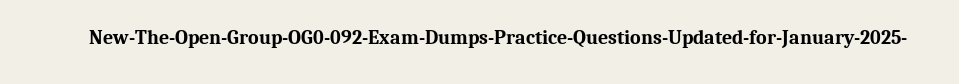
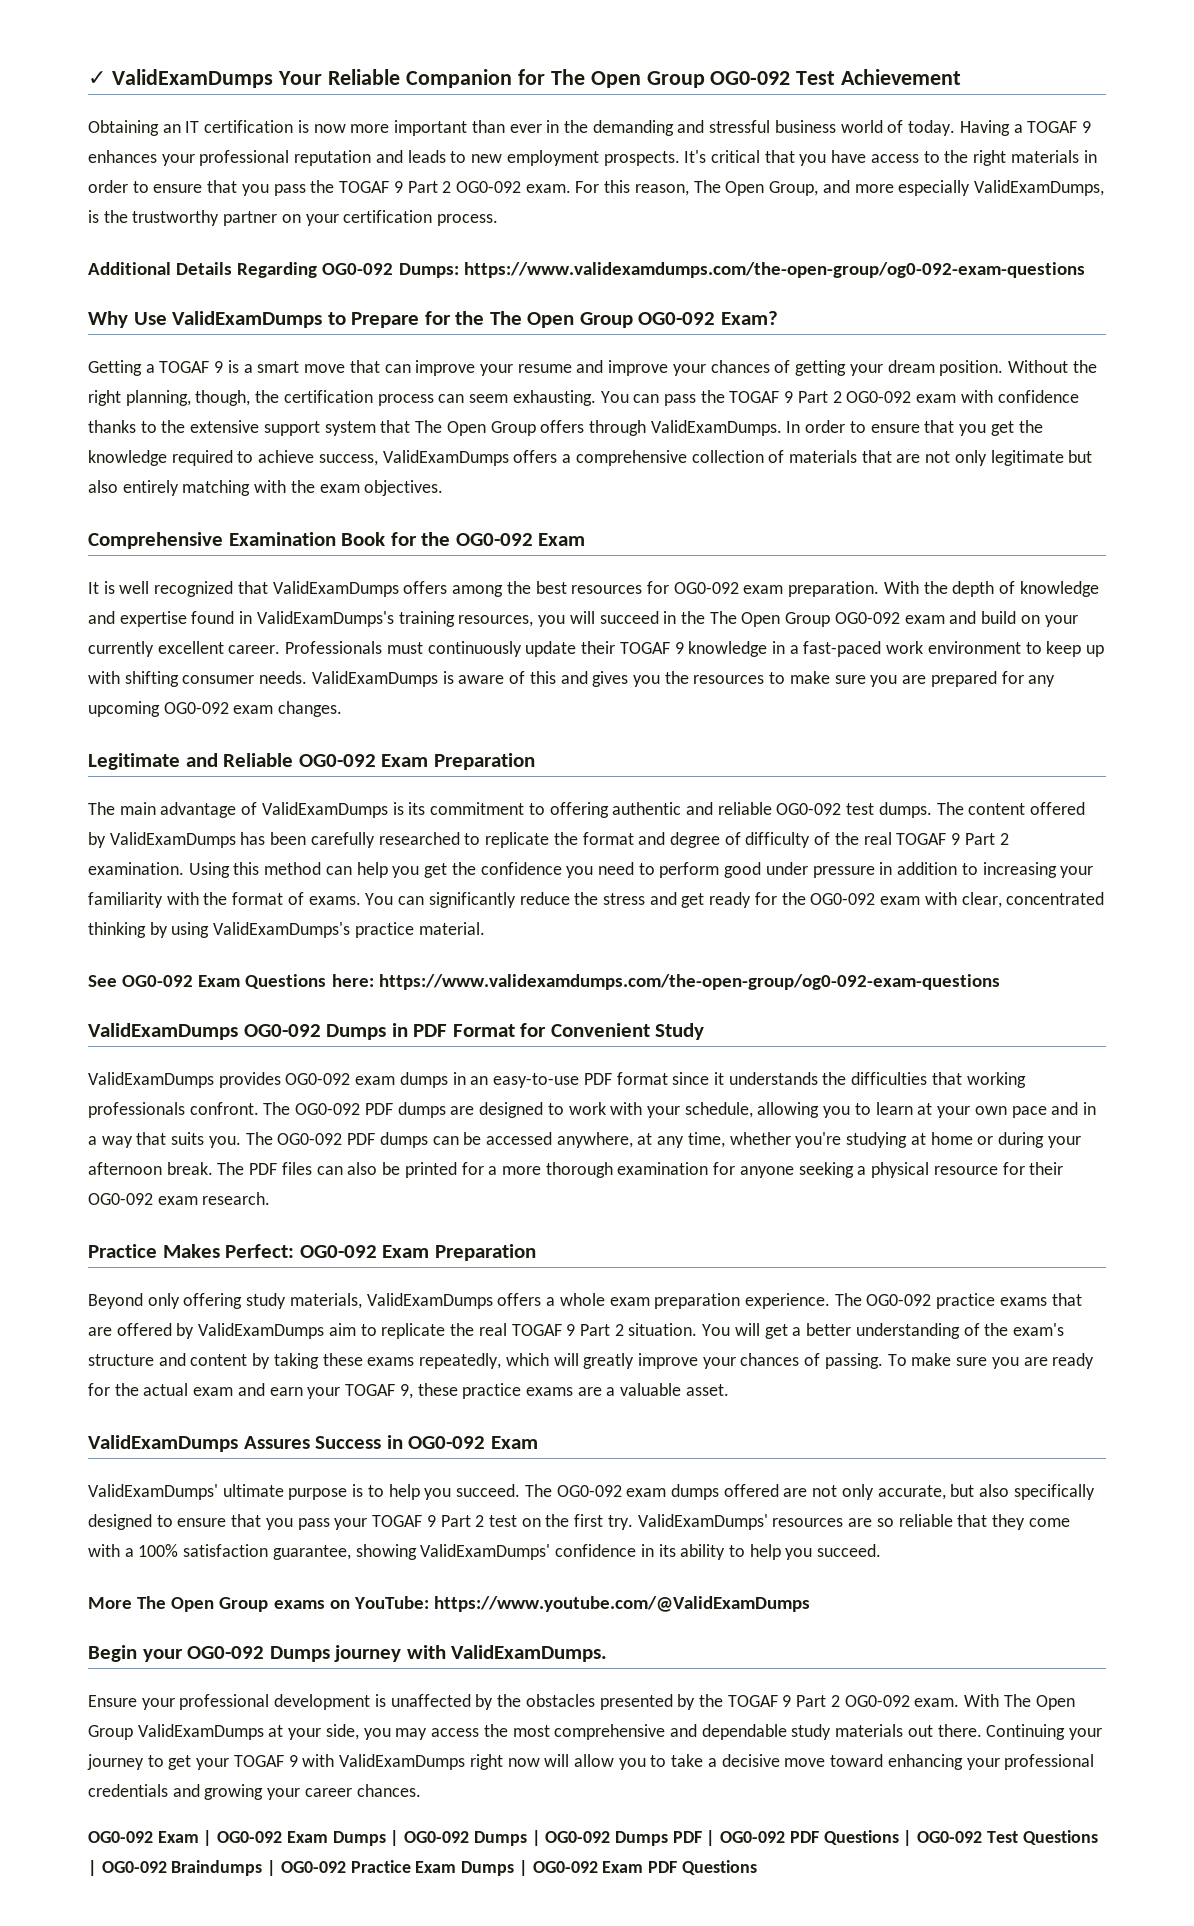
- New-The-Open-Group-OG0-092-Exam-Dumps-Practice-Questions-Updated-for-January-2025-
+ ✓ ValidExamDumps Your Reliable Companion for The Open Group OG0-092 Test Achievement
+ Obtaining an IT certification is now more important than ever in the demanding and stressful business world of today. Having a TOGAF 9 enhances your professional reputation and leads to new employment prospects. It's critical that you have access to the right materials in order to ensure that you pass the TOGAF 9 Part 2 OG0-092 exam. For this reason, The Open Group, and more especially ValidExamDumps, is the trustworthy partner on your certification process.
+ Additional Details Regarding OG0-092 Dumps: https://www.validexamdumps.com/the-open-group/og0-092-exam-questions
+ Why Use ValidExamDumps to Prepare for the The Open Group OG0-092 Exam?
+ Getting a TOGAF 9 is a smart move that can improve your resume and improve your chances of getting your dream position. Without the right planning, though, the certification process can seem exhausting. You can pass the TOGAF 9 Part 2 OG0-092 exam with confidence thanks to the extensive support system that The Open Group offers through ValidExamDumps. In order to ensure that you get the knowledge required to achieve success, ValidExamDumps offers a comprehensive collection of materials that are not only legitimate but also entirely matching with the exam objectives.
+ Comprehensive Examination Book for the OG0-092 Exam
+ It is well recognized that ValidExamDumps offers among the best resources for OG0-092 exam preparation. With the depth of knowledge and expertise found in ValidExamDumps's training resources, you will succeed in the The Open Group OG0-092 exam and build on your currently excellent career. Professionals must continuously update their TOGAF 9 knowledge in a fast-paced work environment to keep up with shifting consumer needs. ValidExamDumps is aware of this and gives you the resources to make sure you are prepared for any upcoming OG0-092 exam changes.
+ Legitimate and Reliable OG0-092 Exam Preparation
+ The main advantage of ValidExamDumps is its commitment to offering authentic and reliable OG0-092 test dumps. The content offered by ValidExamDumps has been carefully researched to replicate the format and degree of difficulty of the real TOGAF 9 Part 2 examination. Using this method can help you get the confidence you need to perform good under pressure in addition to increasing your familiarity with the format of exams. You can significantly reduce the stress and get ready for the OG0-092 exam with clear, concentrated thinking by using ValidExamDumps's practice material.
+ See OG0-092 Exam Questions here: https://www.validexamdumps.com/the-open-group/og0-092-exam-questions
+ ValidExamDumps OG0-092 Dumps in PDF Format for Convenient Study
+ ValidExamDumps provides OG0-092 exam dumps in an easy-to-use PDF format since it understands the difficulties that working professionals confront. The OG0-092 PDF dumps are designed to work with your schedule, allowing you to learn at your own pace and in a way that suits you. The OG0-092 PDF dumps can be accessed anywhere, at any time, whether you're studying at home or during your afternoon break. The PDF files can also be printed for a more thorough examination for anyone seeking a physical resource for their OG0-092 exam research.
+ Practice Makes Perfect: OG0-092 Exam Preparation
+ Beyond only offering study materials, ValidExamDumps offers a whole exam preparation experience. The OG0-092 practice exams that are offered by ValidExamDumps aim to replicate the real TOGAF 9 Part 2 situation. You will get a better understanding of the exam's structure and content by taking these exams repeatedly, which will greatly improve your chances of passing. To make sure you are ready for the actual exam and earn your TOGAF 9, these practice exams are a valuable asset.
+ ValidExamDumps Assures Success in OG0-092 Exam
+ ValidExamDumps' ultimate purpose is to help you succeed. The OG0-092 exam dumps offered are not only accurate, but also specifically designed to ensure that you pass your TOGAF 9 Part 2 test on the first try. ValidExamDumps' resources are so reliable that they come with a 100% satisfaction guarantee, showing ValidExamDumps' confidence in its ability to help you succeed.
+ More The Open Group exams on YouTube: https://www.youtube.com/@ValidExamDumps
+ Begin your OG0-092 Dumps journey with ValidExamDumps.
+ Ensure your professional development is unaffected by the obstacles presented by the TOGAF 9 Part 2 OG0-092 exam. With The Open Group ValidExamDumps at your side, you may access the most comprehensive and dependable study materials out there. Continuing your journey to get your TOGAF 9 with ValidExamDumps right now will allow you to take a decisive move toward enhancing your professional credentials and growing your career chances.
+ OG0-092 Exam | OG0-092 Exam Dumps | OG0-092 Dumps | OG0-092 Dumps PDF | OG0-092 PDF Questions | OG0-092 Test Questions | OG0-092 Braindumps | OG0-092 Practice Exam Dumps | OG0-092 Exam PDF Questions

